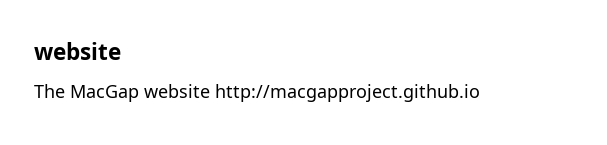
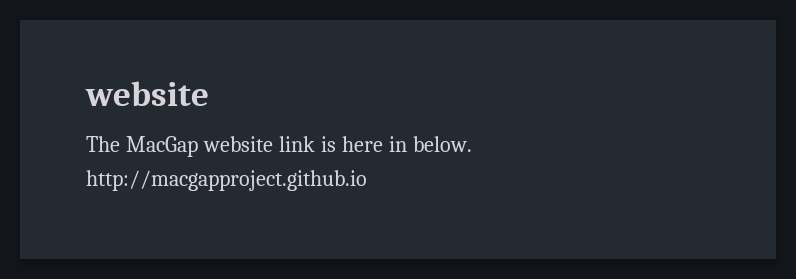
- The MacGap website http://macgapproject.github.io
+ The MacGap website link is here in below. http://macgapproject.github.io

